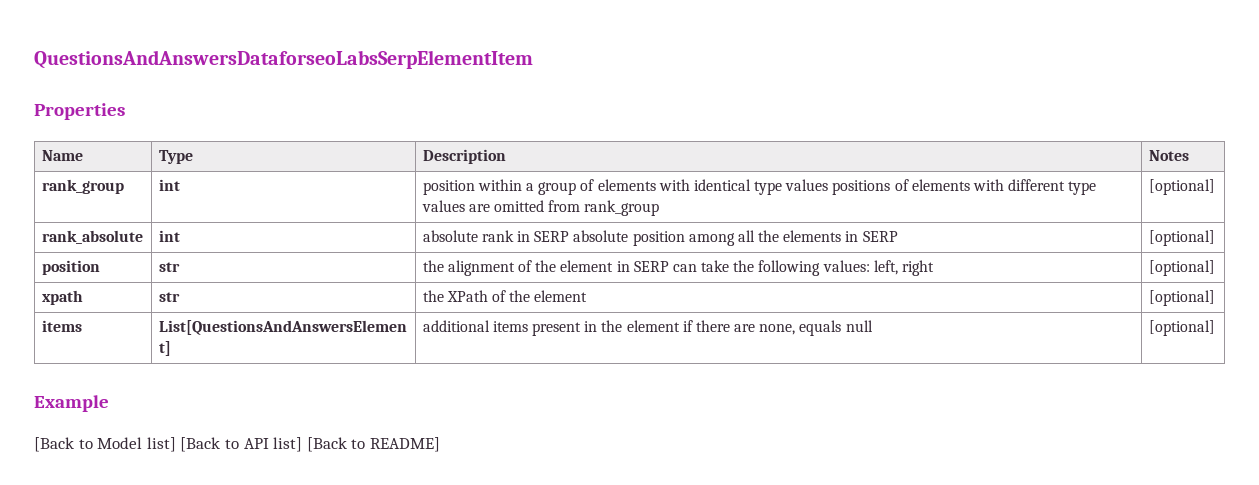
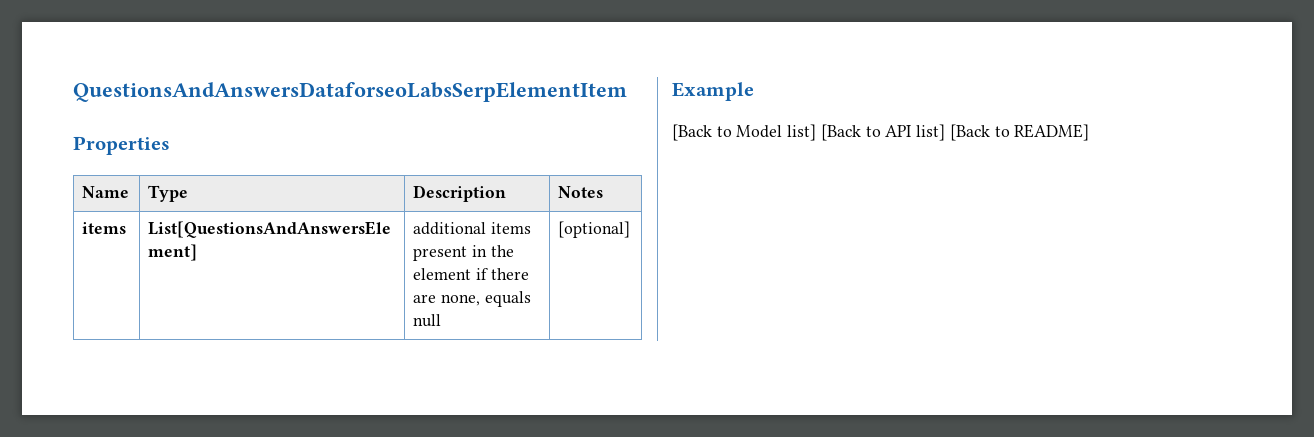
- rank_group | int | position within a group of elements with identical type values positions of elements with different type values are omitted from rank_group | [optional]
- rank_absolute | int | absolute rank in SERP absolute position among all the elements in SERP | [optional]
- position | str | the alignment of the element in SERP can take the following values: left, right | [optional]
- xpath | str | the XPath of the element | [optional]

